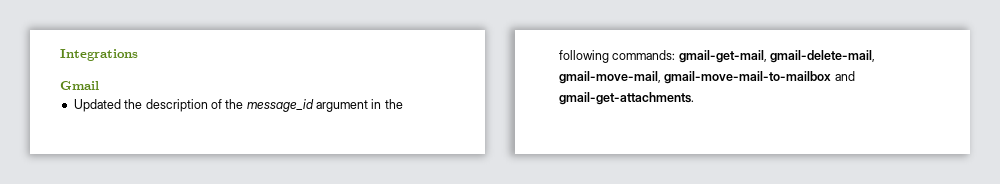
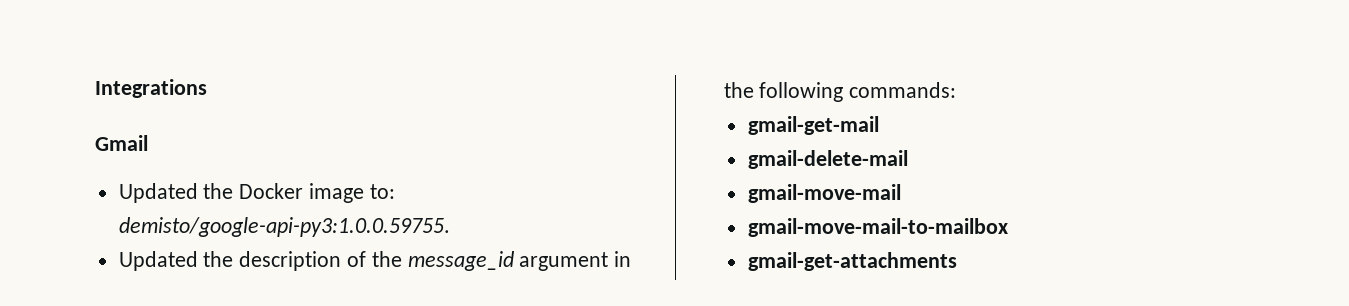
+ Updated the Docker image to: demisto/google-api-py3:1.0.0.59755.
- Updated the description of the message_id argument in the following commands: gmail-get-mail, gmail-delete-mail, gmail-move-mail, gmail-move-mail-to-mailbox and gmail-get-attachments.
+ Updated the description of the message_id argument in the following commands:
+ gmail-get-mail
+ gmail-delete-mail
+ gmail-move-mail
+ gmail-move-mail-to-mailbox
+ gmail-get-attachments

